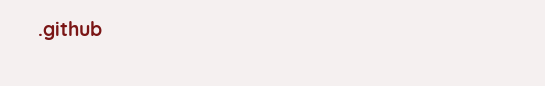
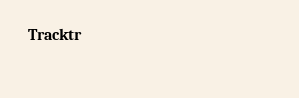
- .github
+ Tracktr

